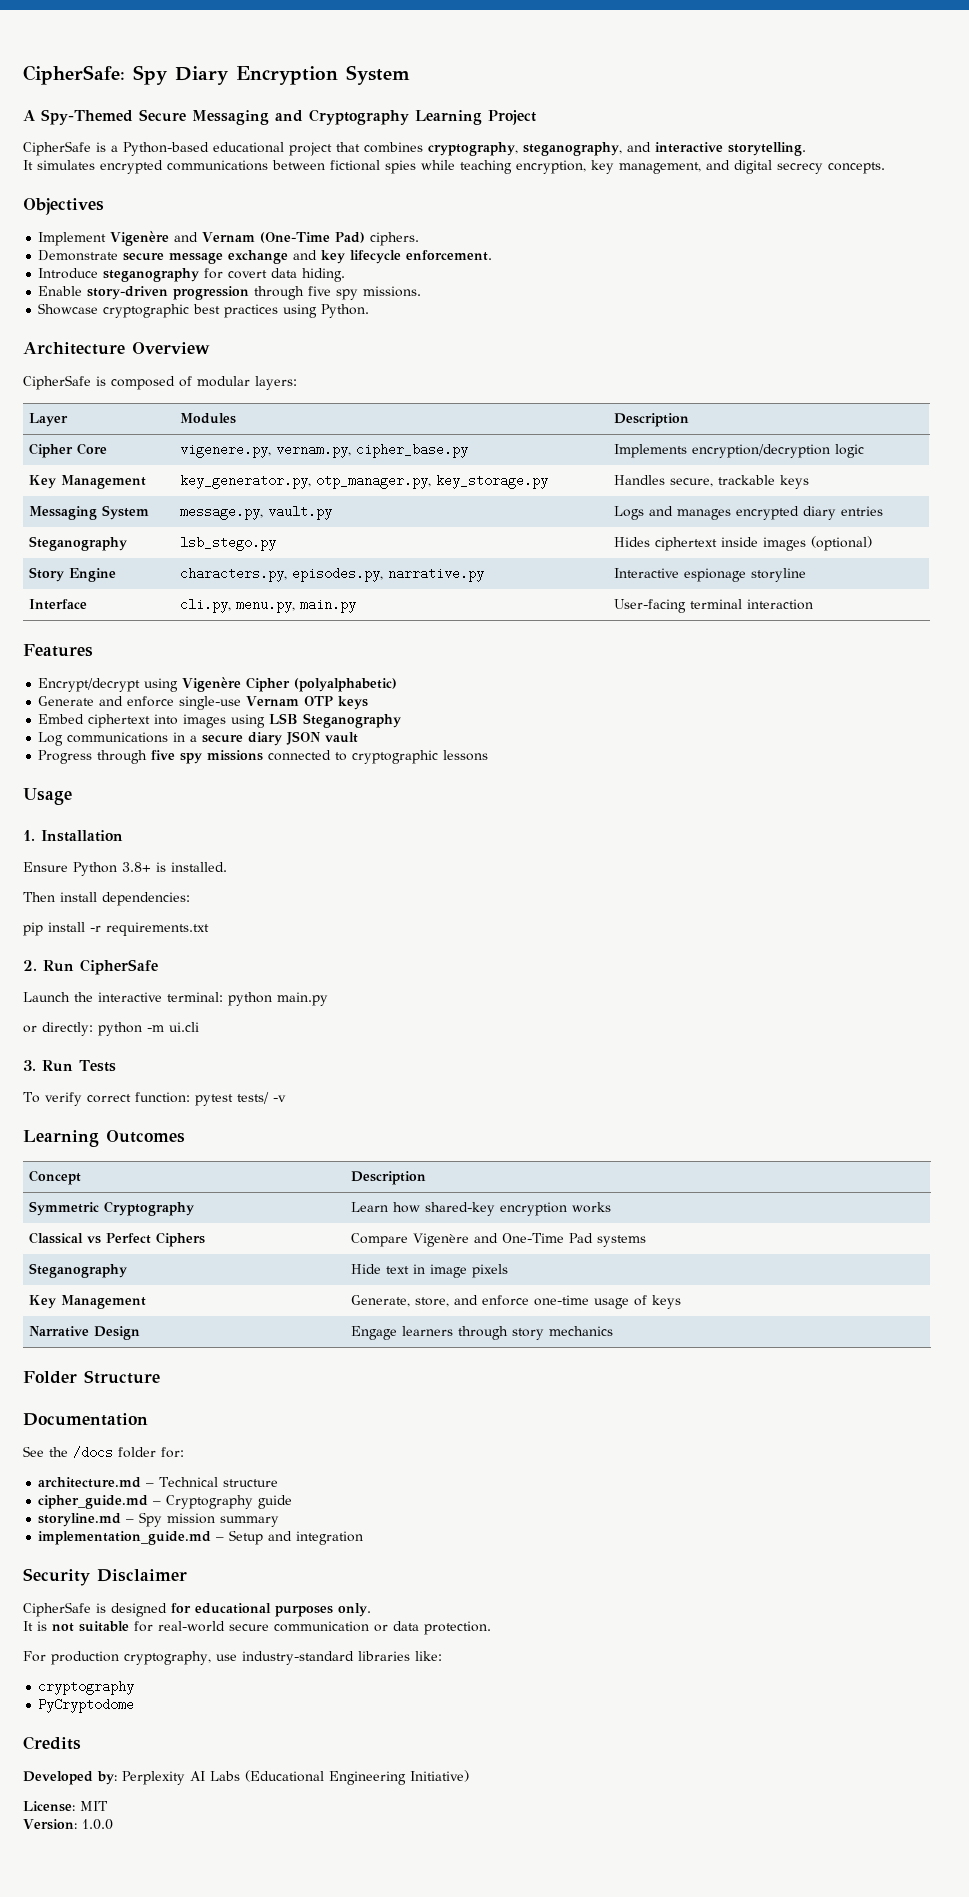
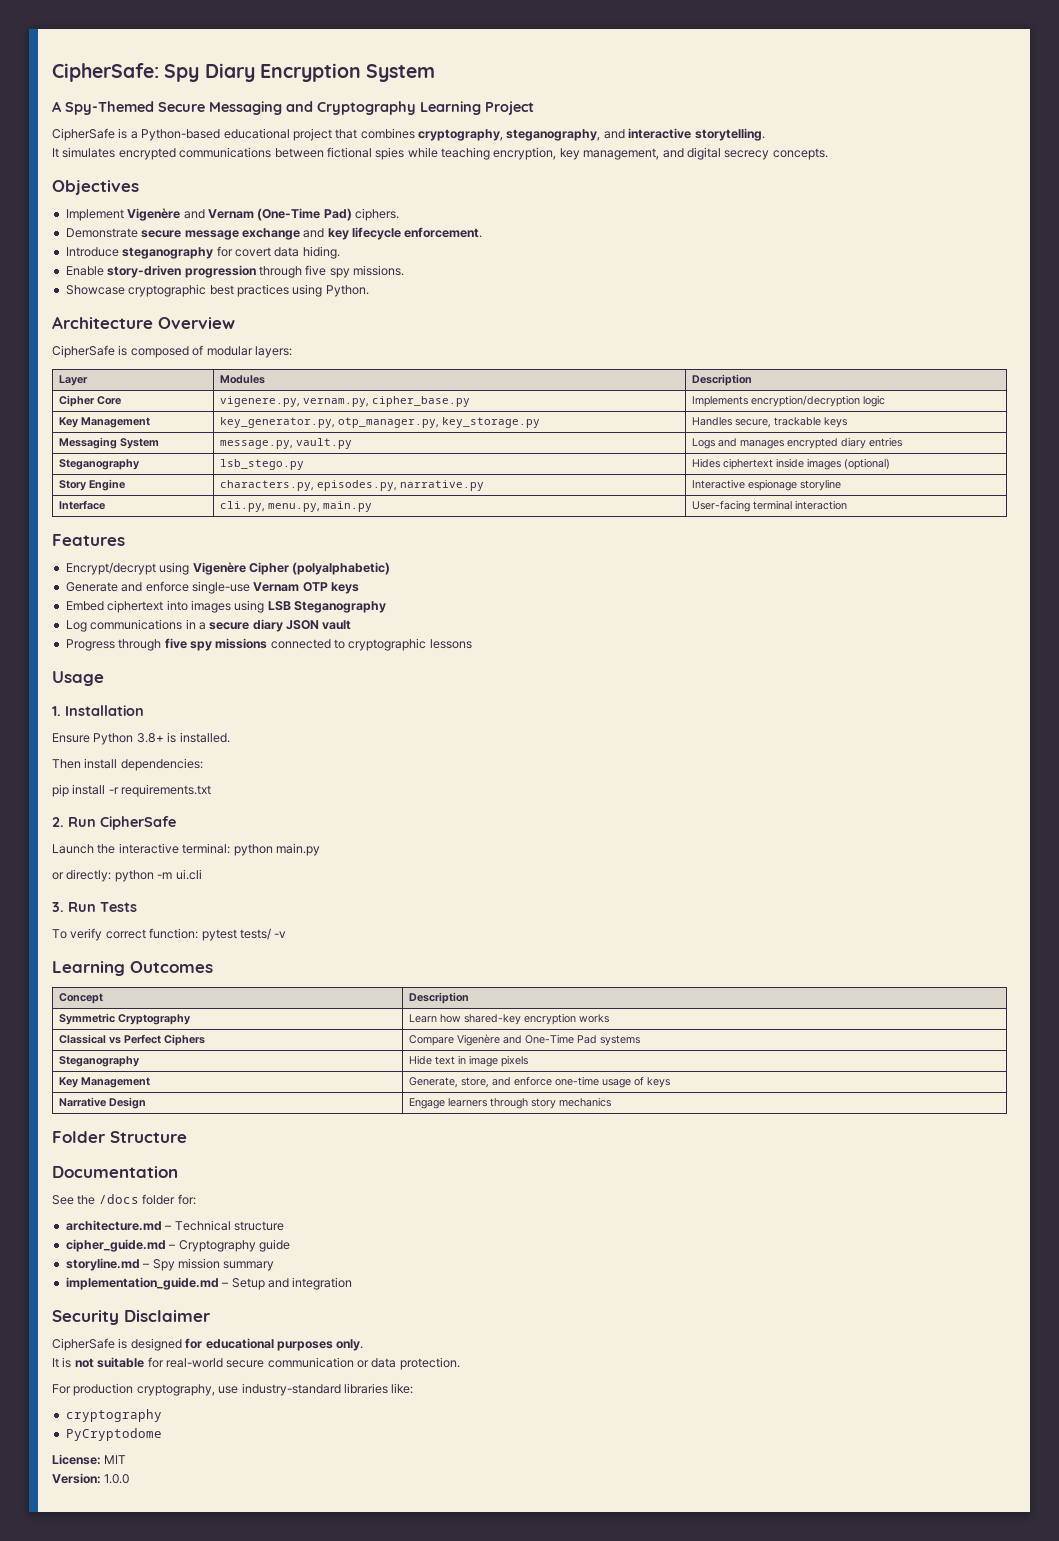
- Credits
- Developed by: Perplexity AI Labs (Educational Engineering Initiative)

